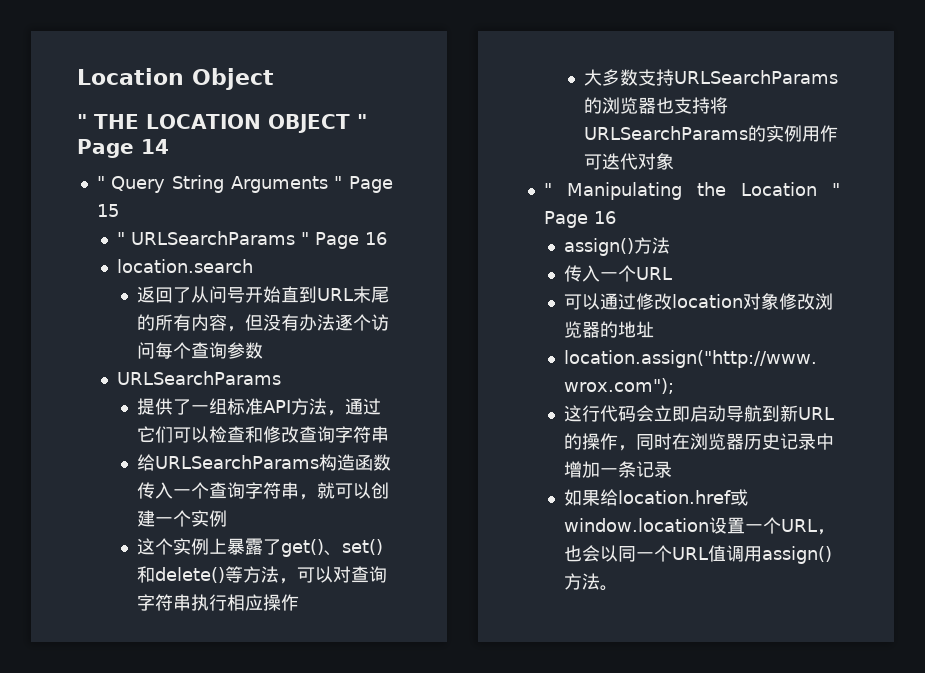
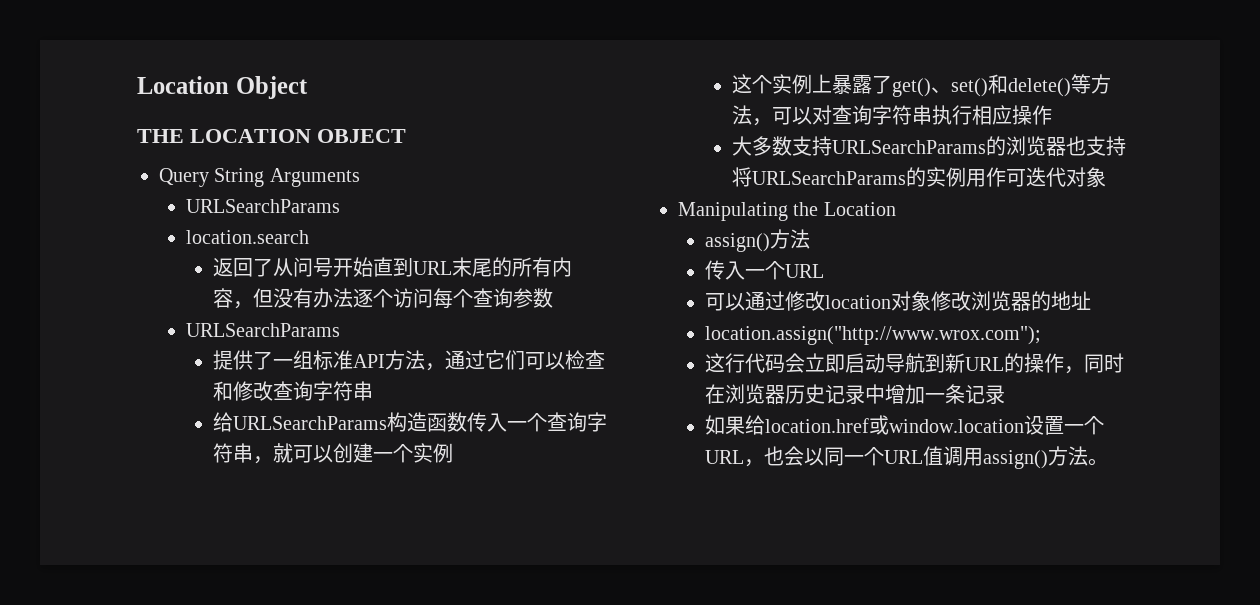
- " THE LOCATION OBJECT " Page 14
- " Query String Arguments " Page 15
- " URLSearchParams " Page 16
+ THE LOCATION OBJECT
+ Query String Arguments
+ URLSearchParams
- " Manipulating the Location " Page 16
+ Manipulating the Location

